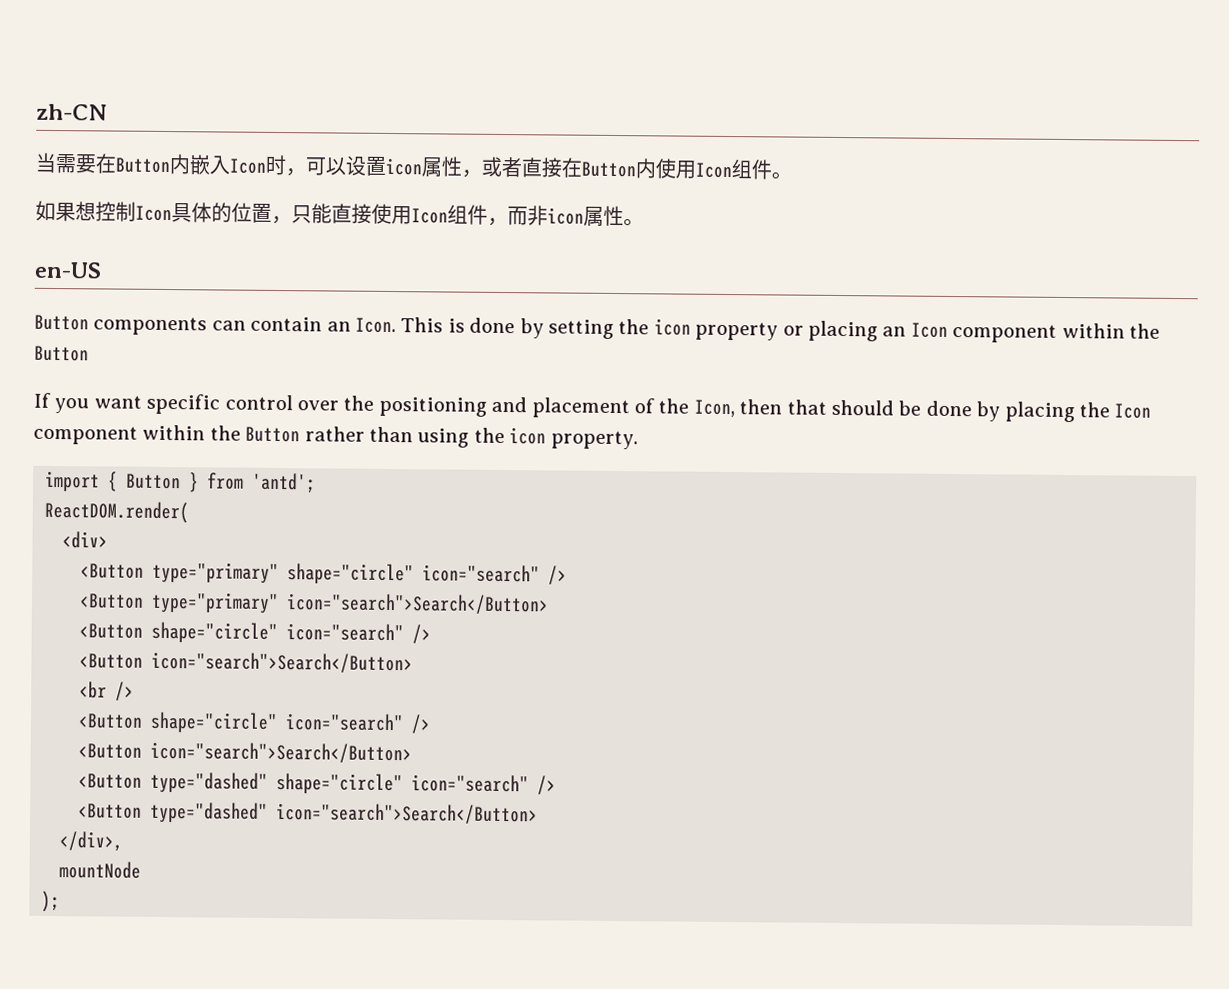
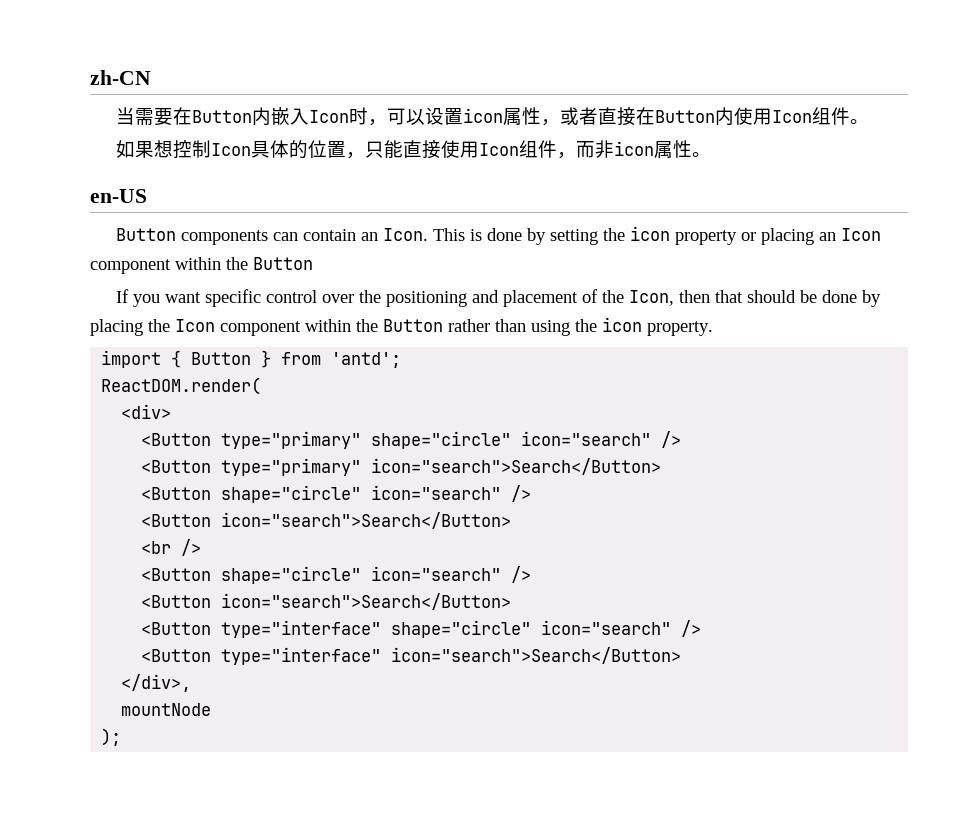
- <Button type="dashed" shape="circle" icon="search" />
- <Button type="dashed" icon="search">Search</Button>
+ <Button type="interface" shape="circle" icon="search" />
+ <Button type="interface" icon="search">Search</Button>

